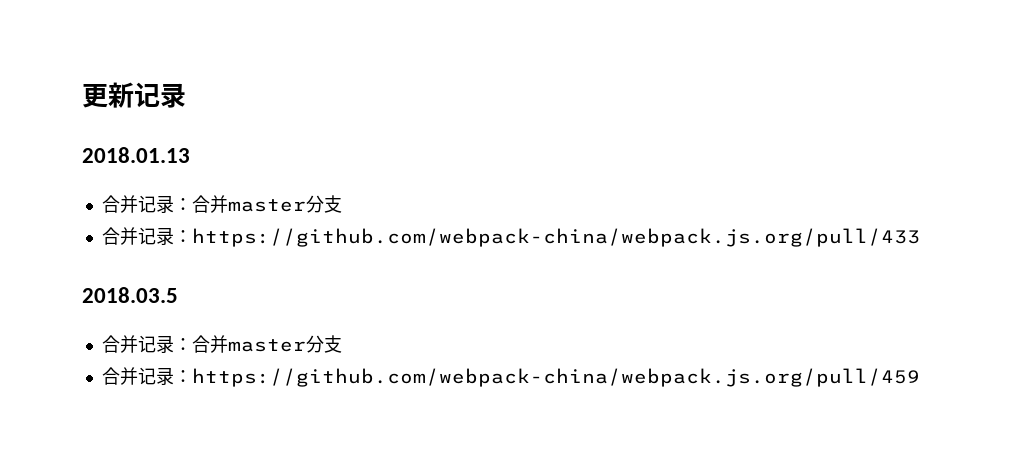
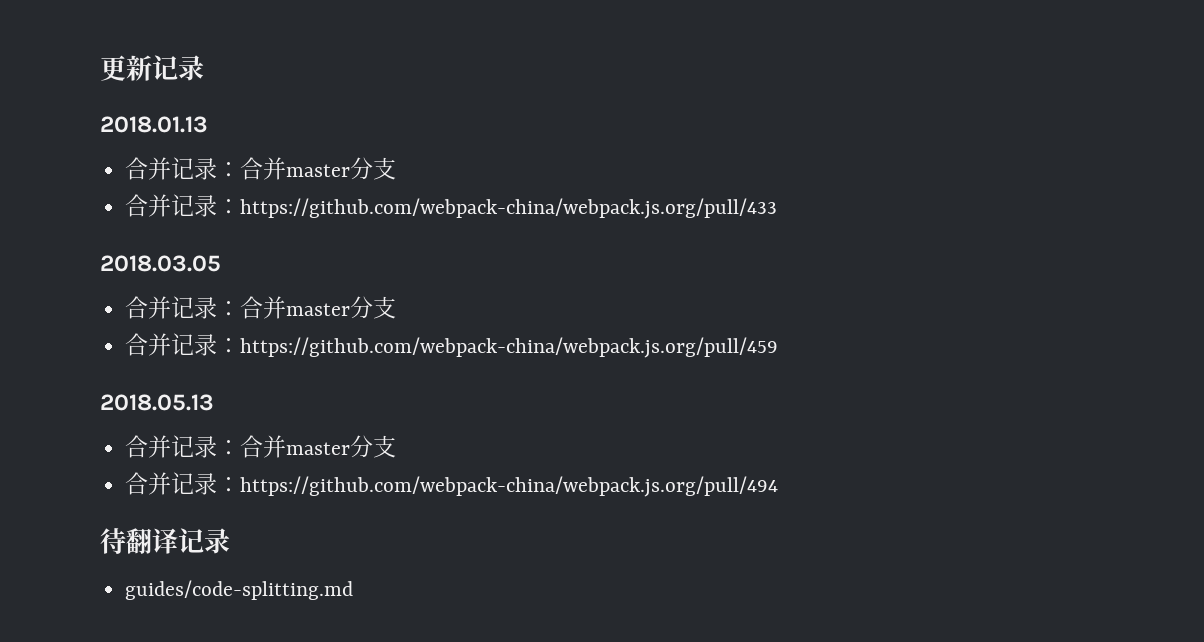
- 2018.03.5
+ 2018.03.05
+ 2018.05.13
+ 合并记录：合并master分支
+ 合并记录：https://github.com/webpack-china/webpack.js.org/pull/494
+ 待翻译记录
+ guides/code-splitting.md

